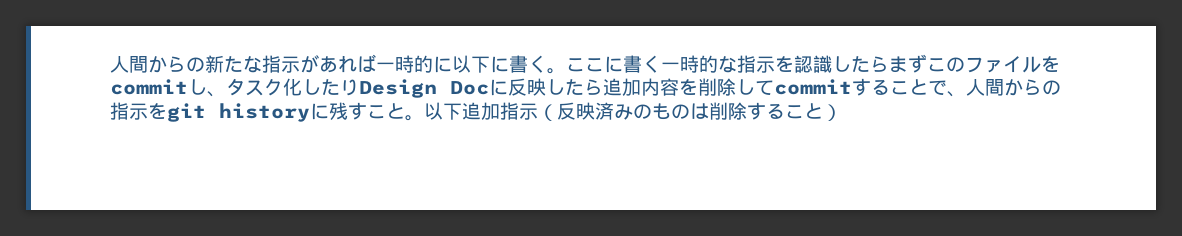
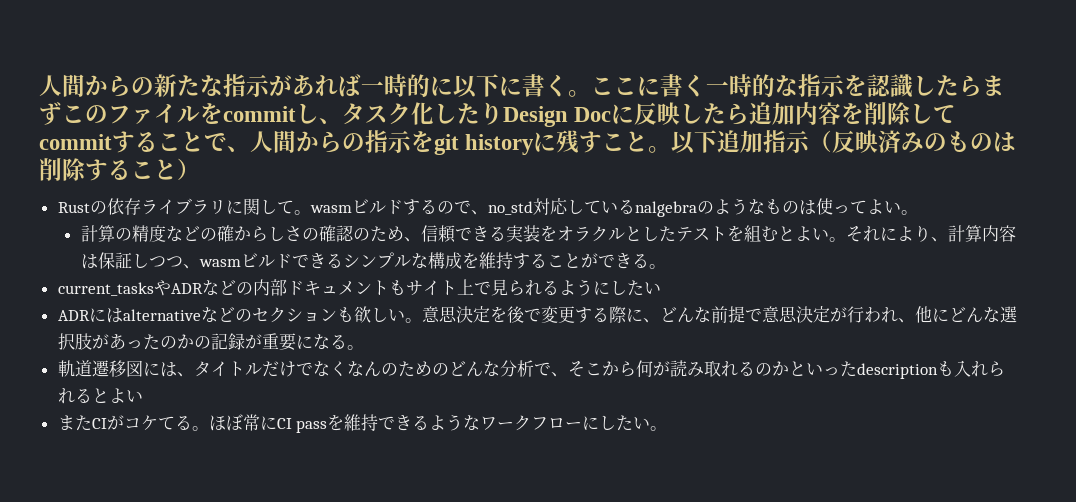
+ Rustの依存ライブラリに関して。wasmビルドするので、no_std対応しているnalgebraのようなものは使ってよい。
+ 計算の精度などの確からしさの確認のため、信頼できる実装をオラクルとしたテストを組むとよい。それにより、計算内容は保証しつつ、wasmビルドできるシンプルな構成を維持することができる。
+ current_tasksやADRなどの内部ドキュメントもサイト上で見られるようにしたい
+ ADRにはalternativeなどのセクションも欲しい。意思決定を後で変更する際に、どんな前提で意思決定が行われ、他にどんな選択肢があったのかの記録が重要になる。
+ 軌道遷移図には、タイトルだけでなくなんのためのどんな分析で、そこから何が読み取れるのかといったdescriptionも入れられるとよい
+ またCIがコケてる。ほぼ常にCI passを維持できるようなワークフローにしたい。

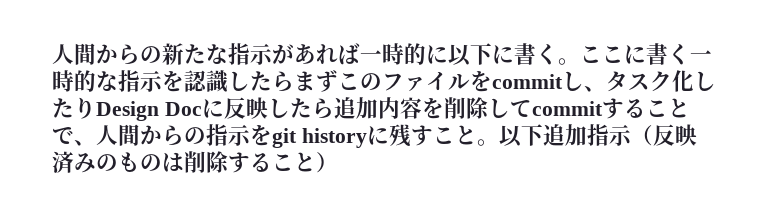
- Rustの依存ライブラリに関して。wasmビルドするので、no_std対応しているnalgebraのようなものは使ってよい。
- 計算の精度などの確からしさの確認のため、信頼できる実装をオラクルとしたテストを組むとよい。それにより、計算内容は保証しつつ、wasmビルドできるシンプルな構成を維持することができる。
- current_tasksやADRなどの内部ドキュメントもサイト上で見られるようにしたい
- ADRにはalternativeなどのセクションも欲しい。意思決定を後で変更する際に、どんな前提で意思決定が行われ、他にどんな選択肢があったのかの記録が重要になる。
- 軌道遷移図には、タイトルだけでなくなんのためのどんな分析で、そこから何が読み取れるのかといったdescriptionも入れられるとよい
- またCIがコケてる。ほぼ常にCI passを維持できるようなワークフローにしたい。

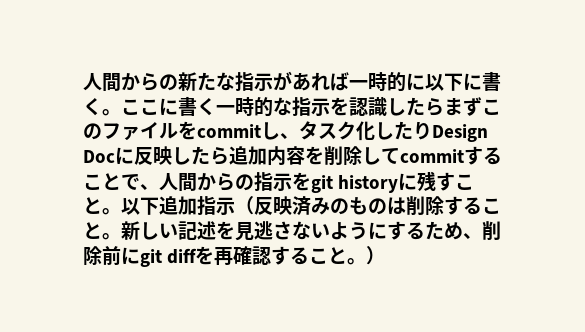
- 以下追加指示（反映済みのものは削除すること）
+ 以下追加指示（反映済みのものは削除すること。新しい記述を見逃さないようにするため、削除前にgit diffを再確認すること。）

